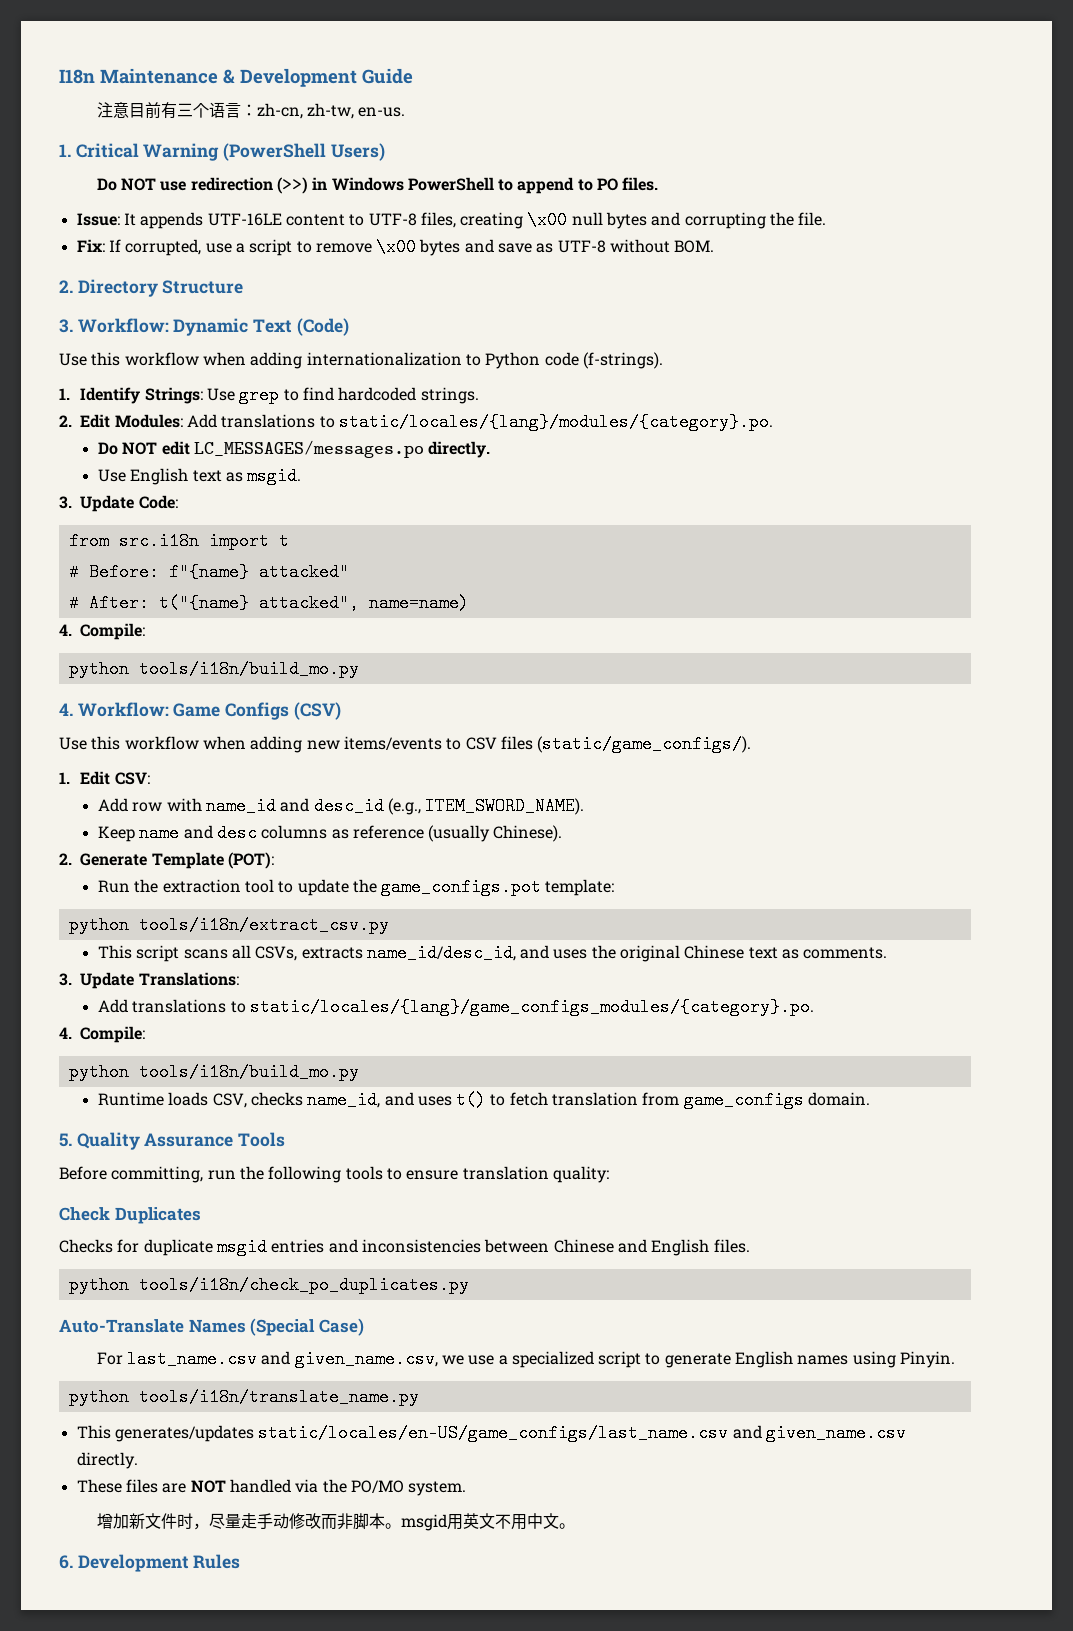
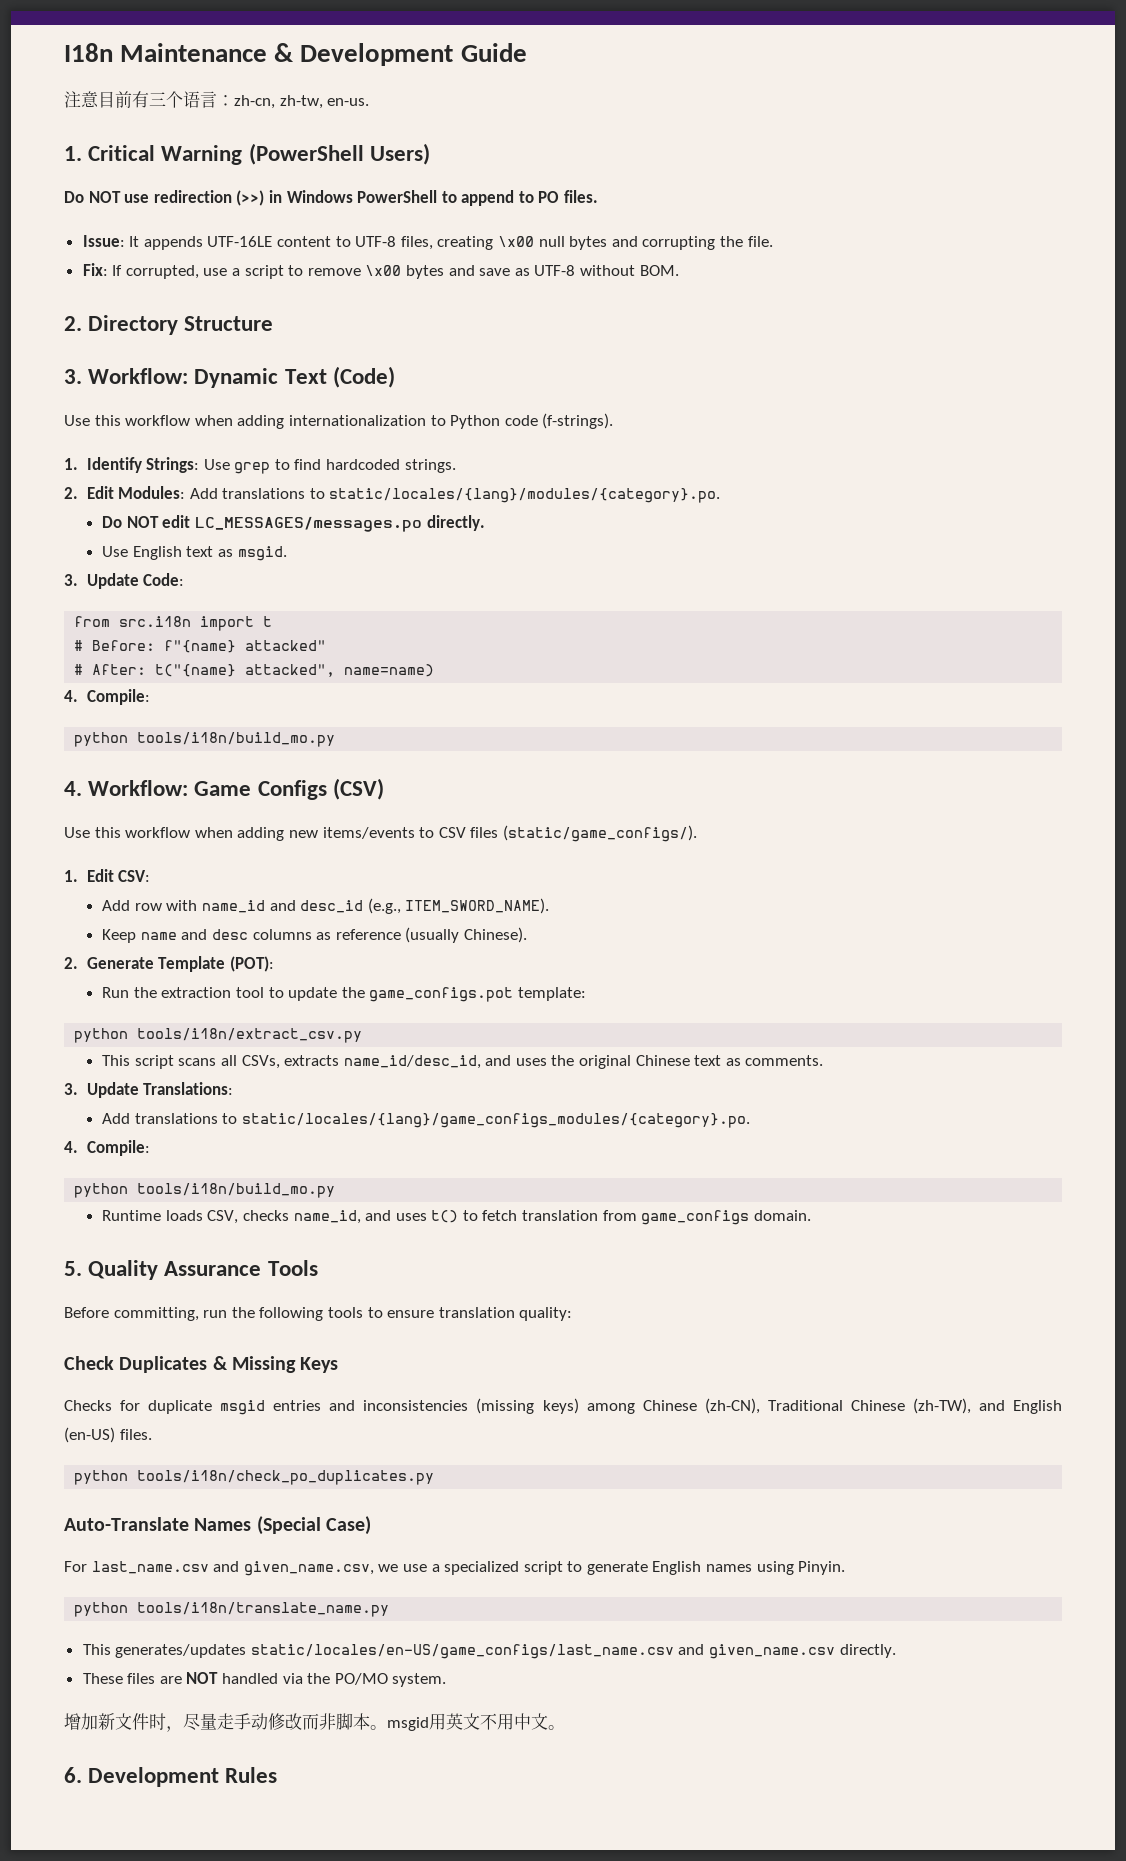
- Check Duplicates
+ Check Duplicates & Missing Keys
- Checks for duplicate msgid entries and inconsistencies between Chinese and English files.
+ Checks for duplicate msgid entries and inconsistencies (missing keys) among Chinese (zh-CN), Traditional Chinese (zh-TW), and English (en-US) files.

